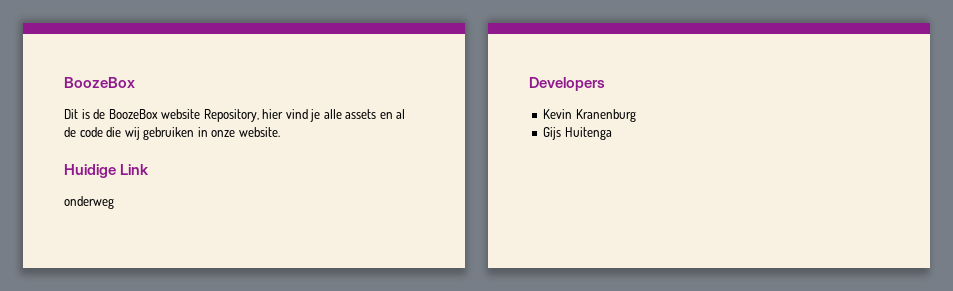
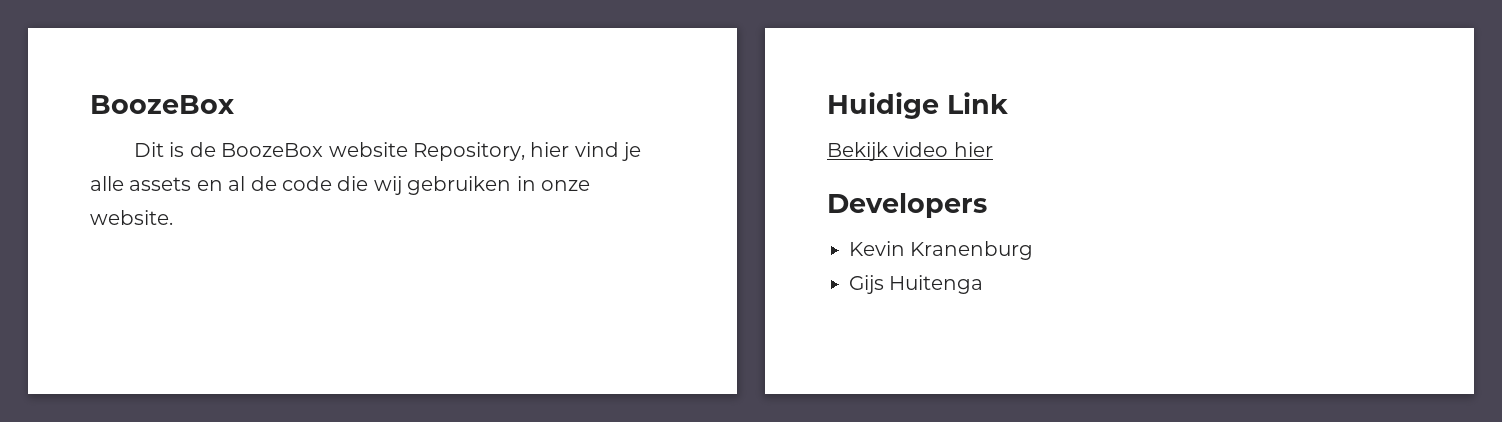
- onderweg
+ Bekijk video hier

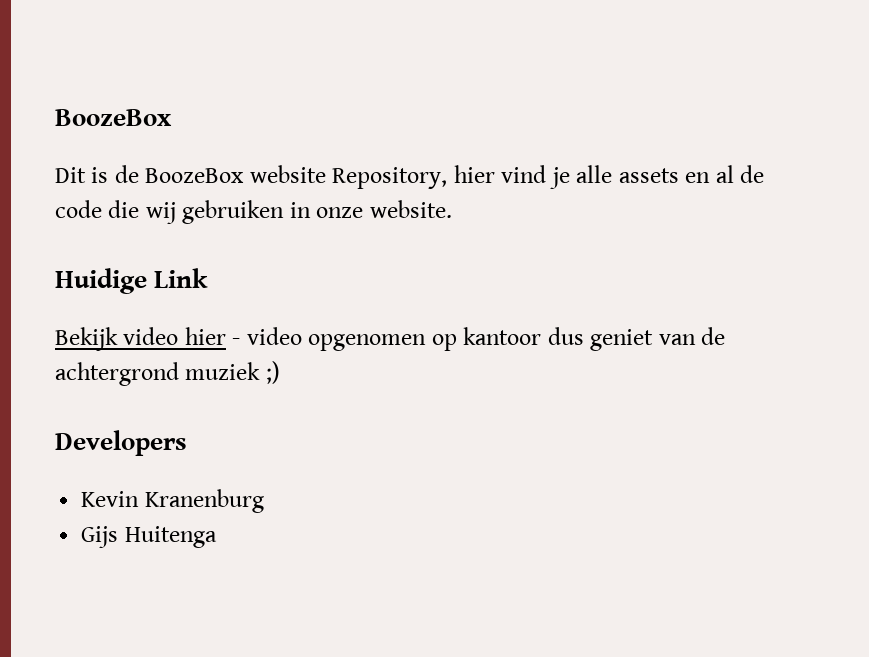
- Bekijk video hier
+ Bekijk video hier - video opgenomen op kantoor dus geniet van de achtergrond muziek ;)

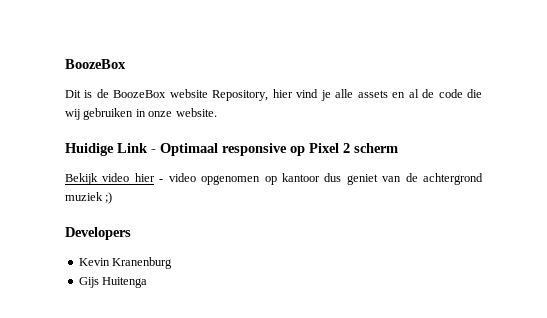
- Huidige Link
+ Huidige Link - Optimaal responsive op Pixel 2 scherm

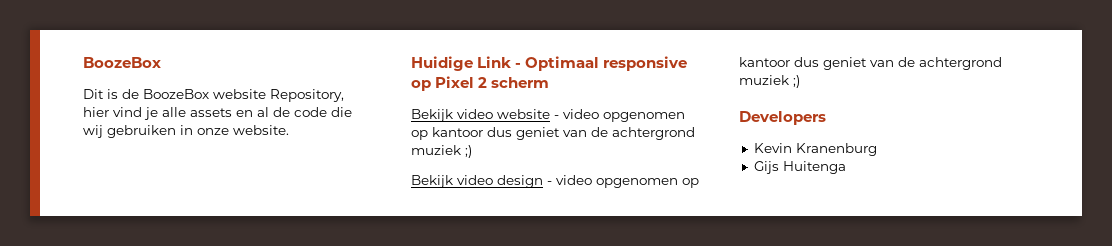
- Bekijk video hier - video opgenomen op kantoor dus geniet van de achtergrond muziek ;)
+ Bekijk video website - video opgenomen op kantoor dus geniet van de achtergrond muziek ;)
+ Bekijk video design - video opgenomen op kantoor dus geniet van de achtergrond muziek ;)

